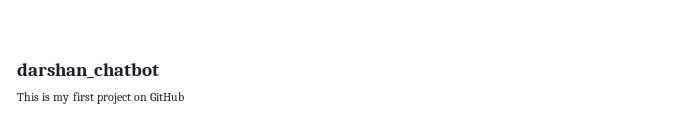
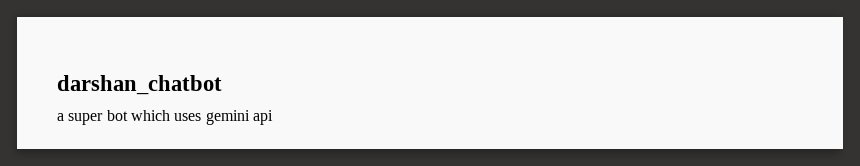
- This is my first project on GitHub
+ a super bot which uses gemini api

